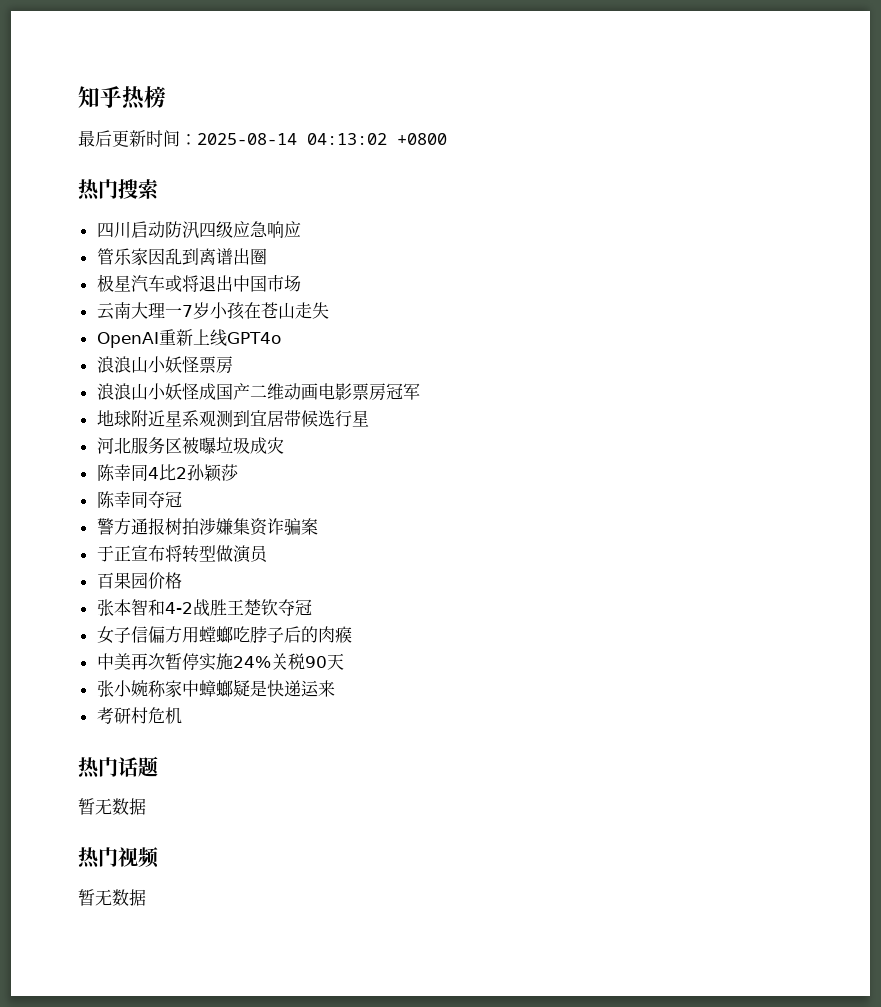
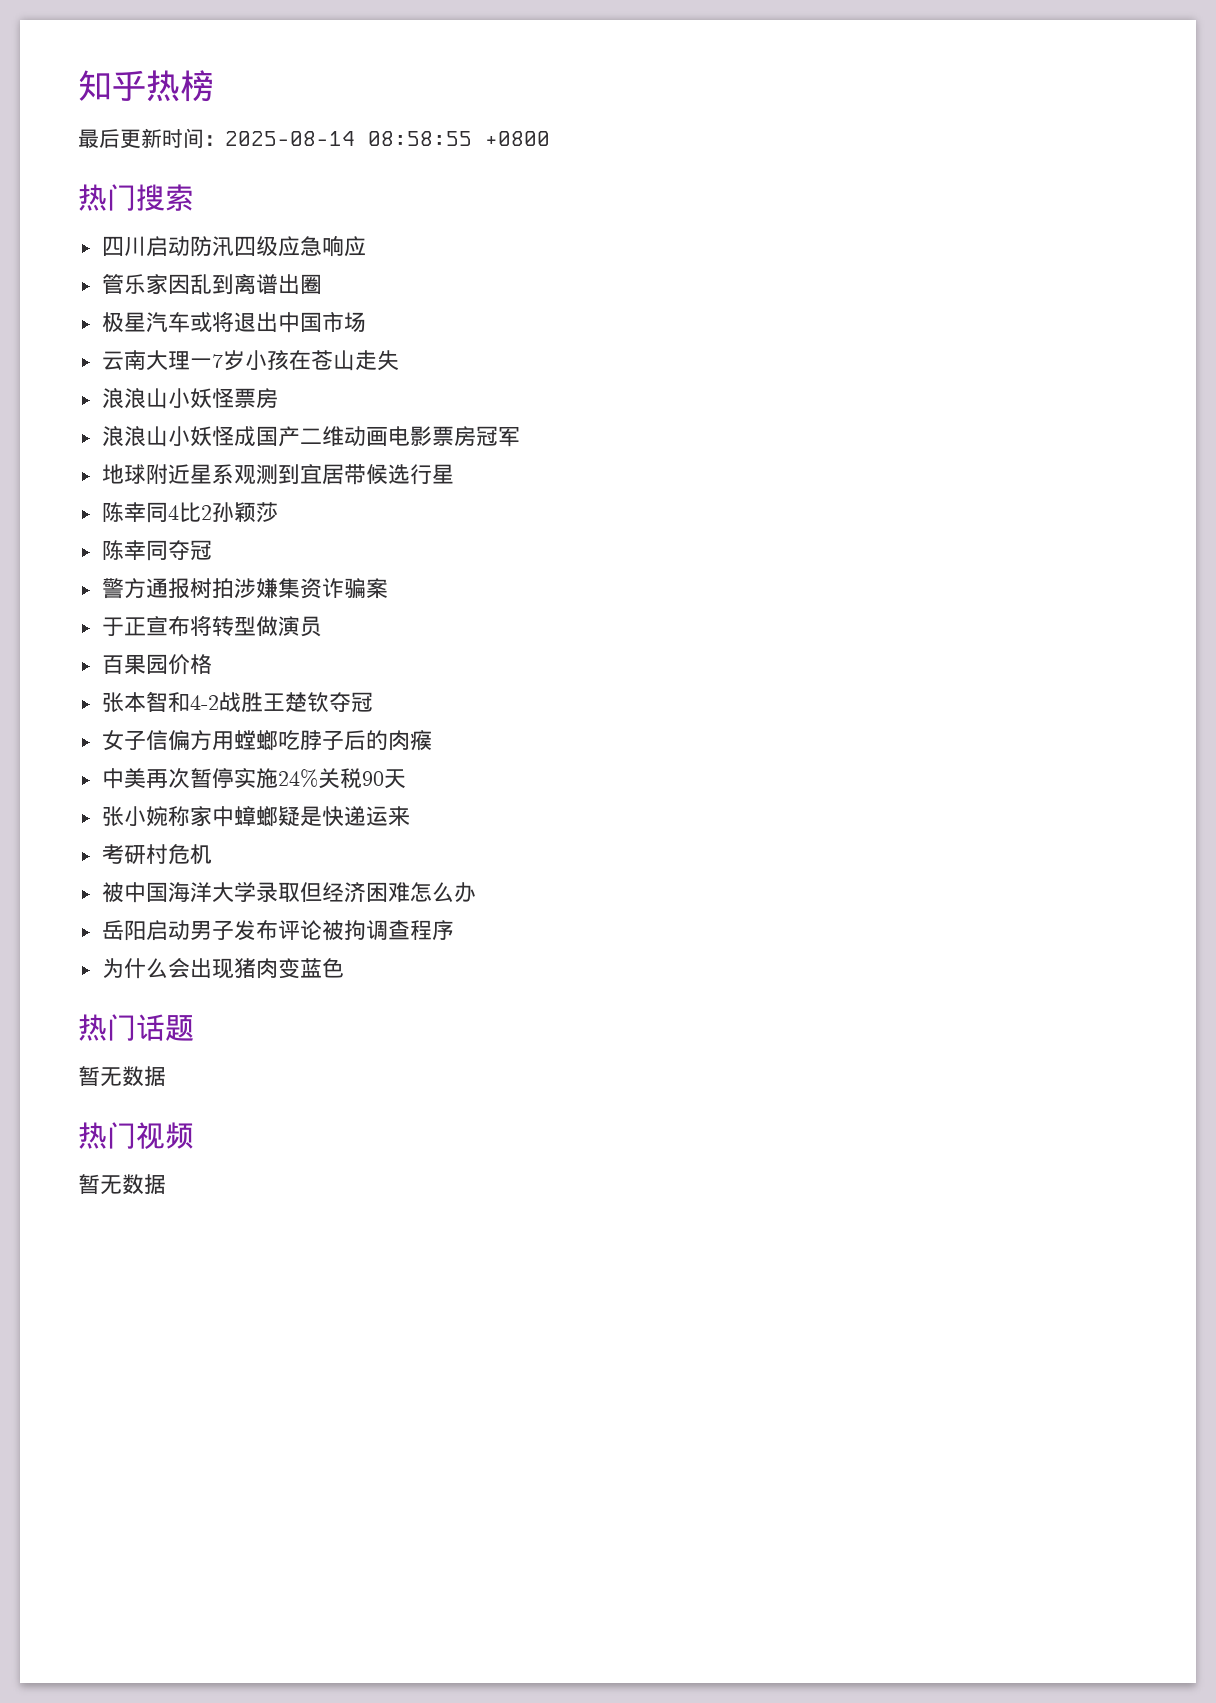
- 最后更新时间：2025-08-14 04:13:02 +0800
+ 最后更新时间：2025-08-14 08:58:55 +0800
- OpenAI重新上线GPT4o
- 河北服务区被曝垃圾成灾
+ 被中国海洋大学录取但经济困难怎么办
+ 岳阳启动男子发布评论被拘调查程序
+ 为什么会出现猪肉变蓝色

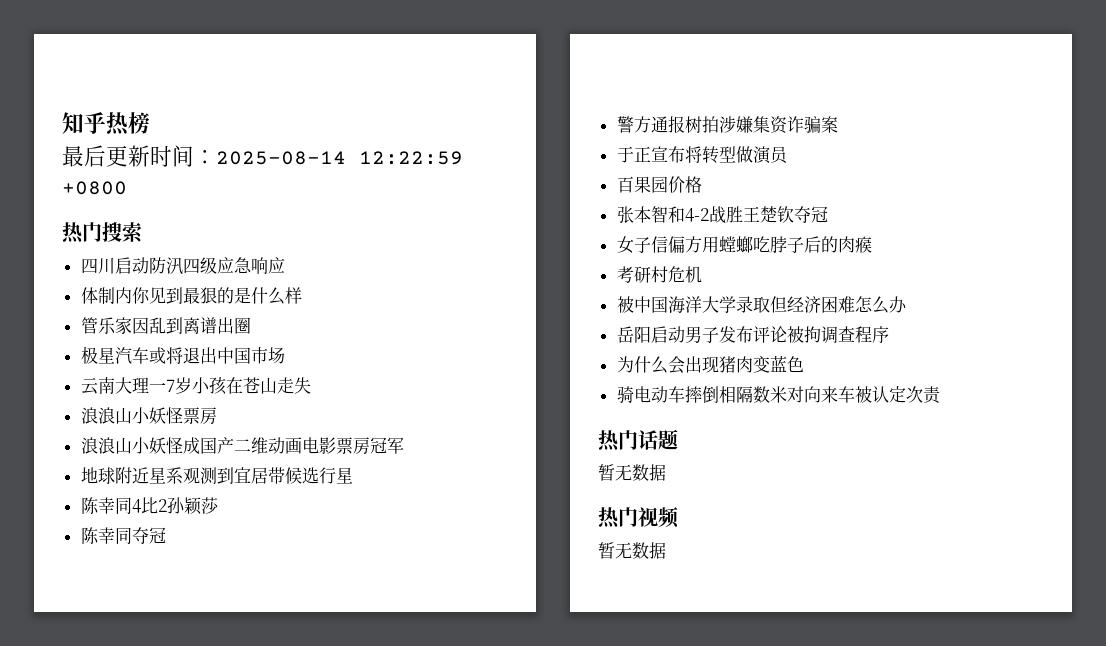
- 最后更新时间：2025-08-14 08:58:55 +0800
+ 最后更新时间：2025-08-14 12:22:59 +0800
+ 体制内你见到最狠的是什么样
- 中美再次暂停实施24%关税90天
- 张小婉称家中蟑螂疑是快递运来
+ 骑电动车摔倒相隔数米对向来车被认定次责

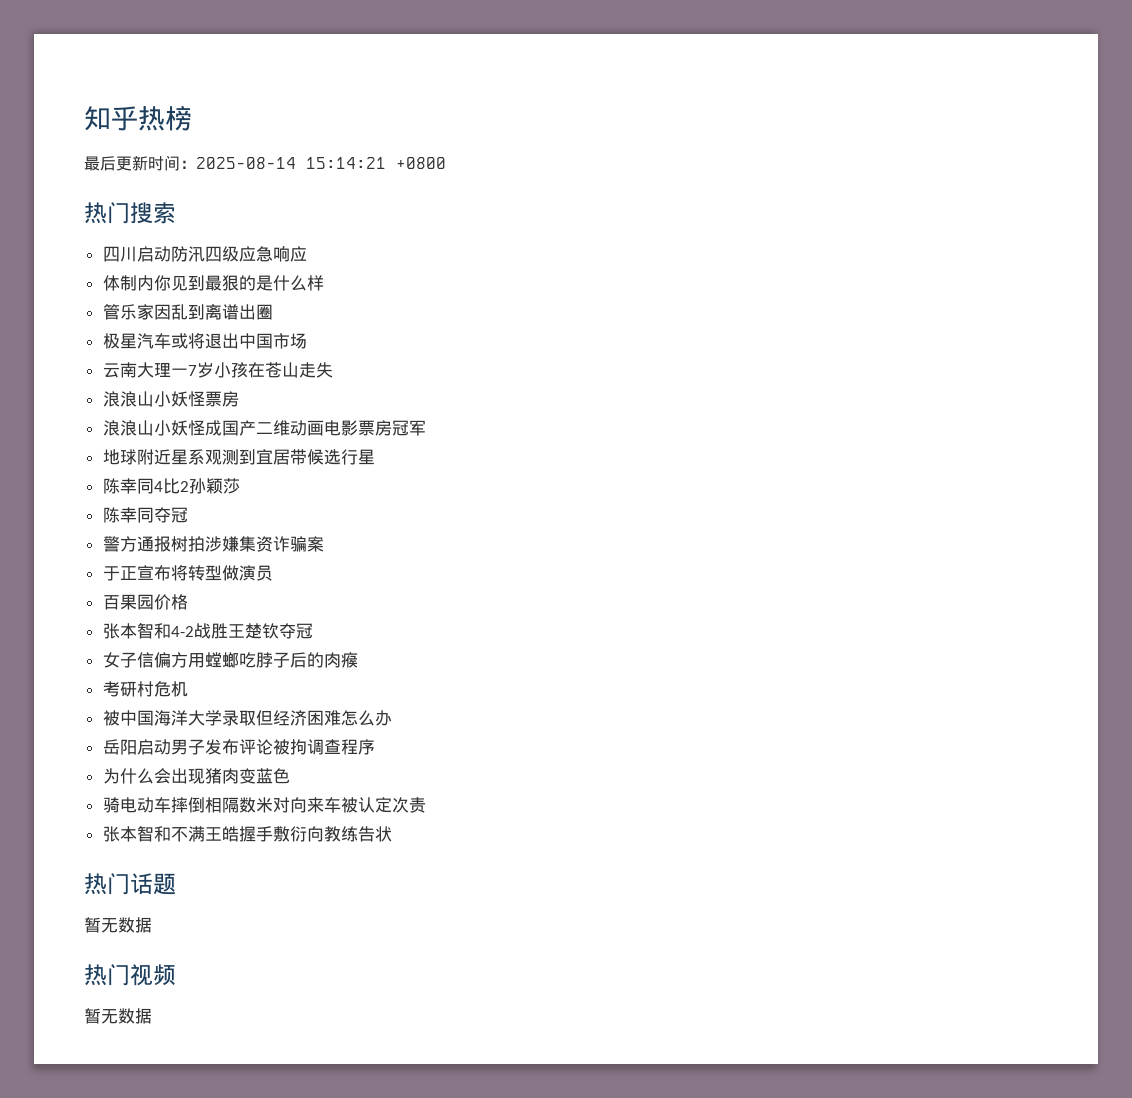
- 最后更新时间：2025-08-14 12:22:59 +0800
+ 最后更新时间：2025-08-14 15:14:21 +0800
+ 张本智和不满王皓握手敷衍向教练告状

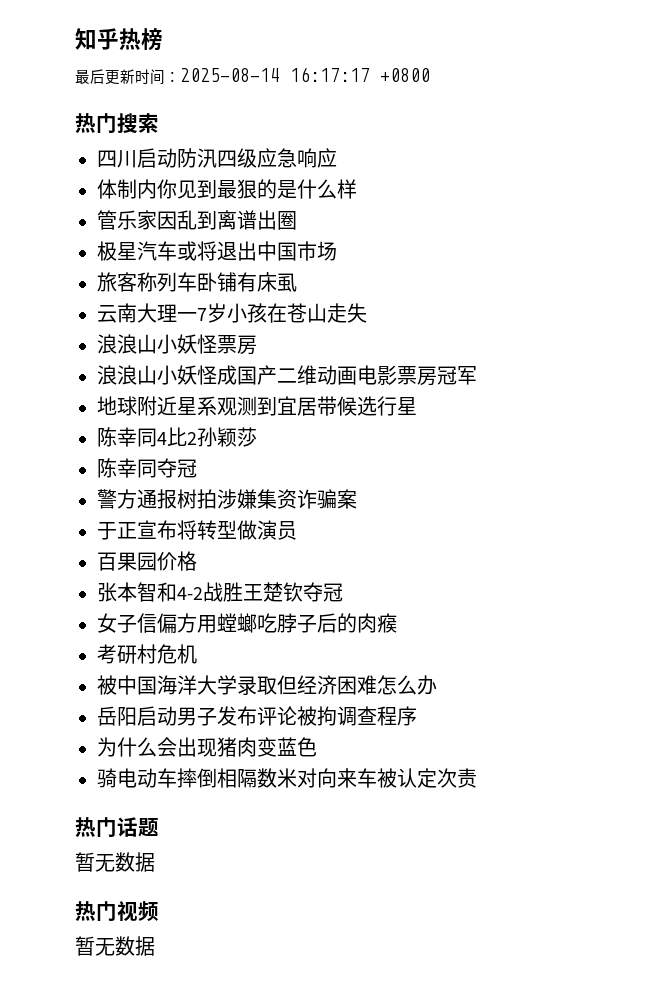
- 最后更新时间：2025-08-14 15:14:21 +0800
+ 最后更新时间：2025-08-14 16:17:17 +0800
+ 旅客称列车卧铺有床虱
- 张本智和不满王皓握手敷衍向教练告状

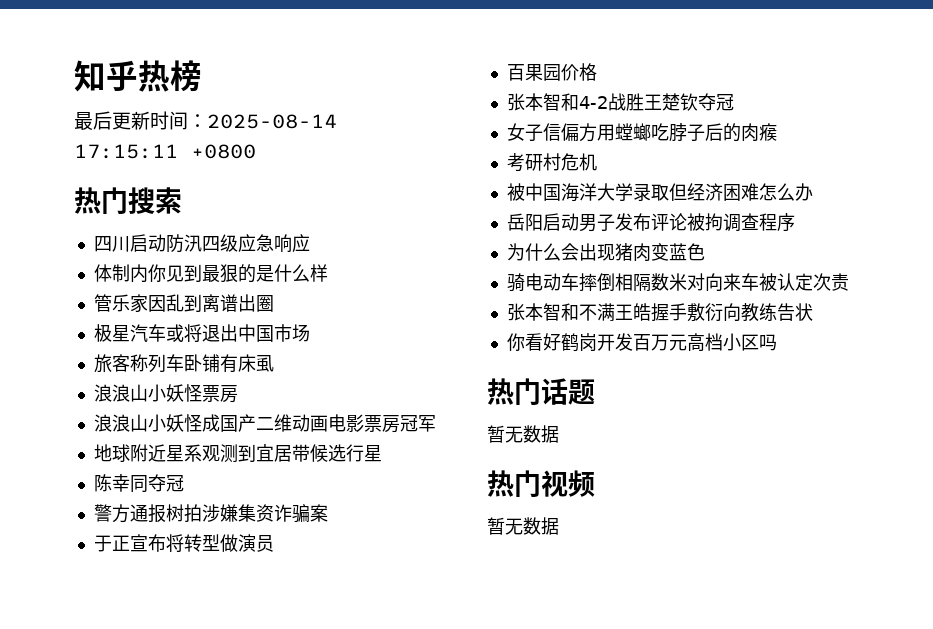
- 最后更新时间：2025-08-14 16:17:17 +0800
+ 最后更新时间：2025-08-14 17:15:11 +0800
- 云南大理一7岁小孩在苍山走失
- 陈幸同4比2孙颖莎
+ 张本智和不满王皓握手敷衍向教练告状
+ 你看好鹤岗开发百万元高档小区吗

